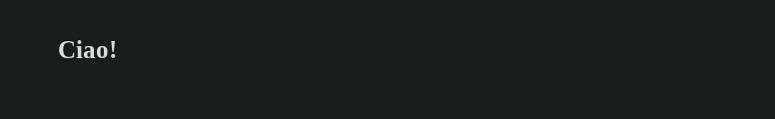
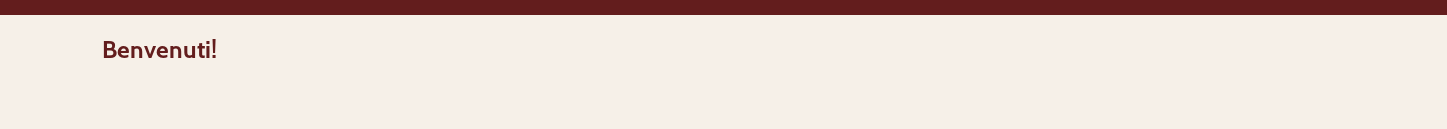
- Ciao!
+ Benvenuti!

